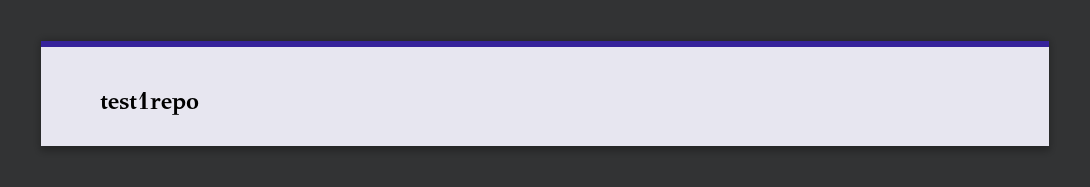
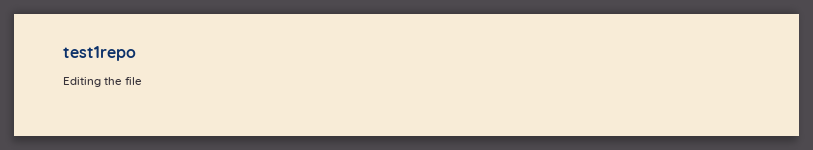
+ Editing the file

